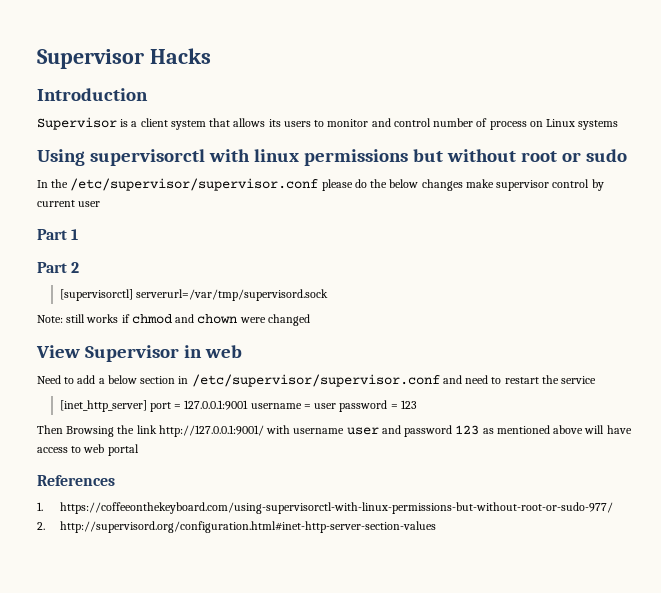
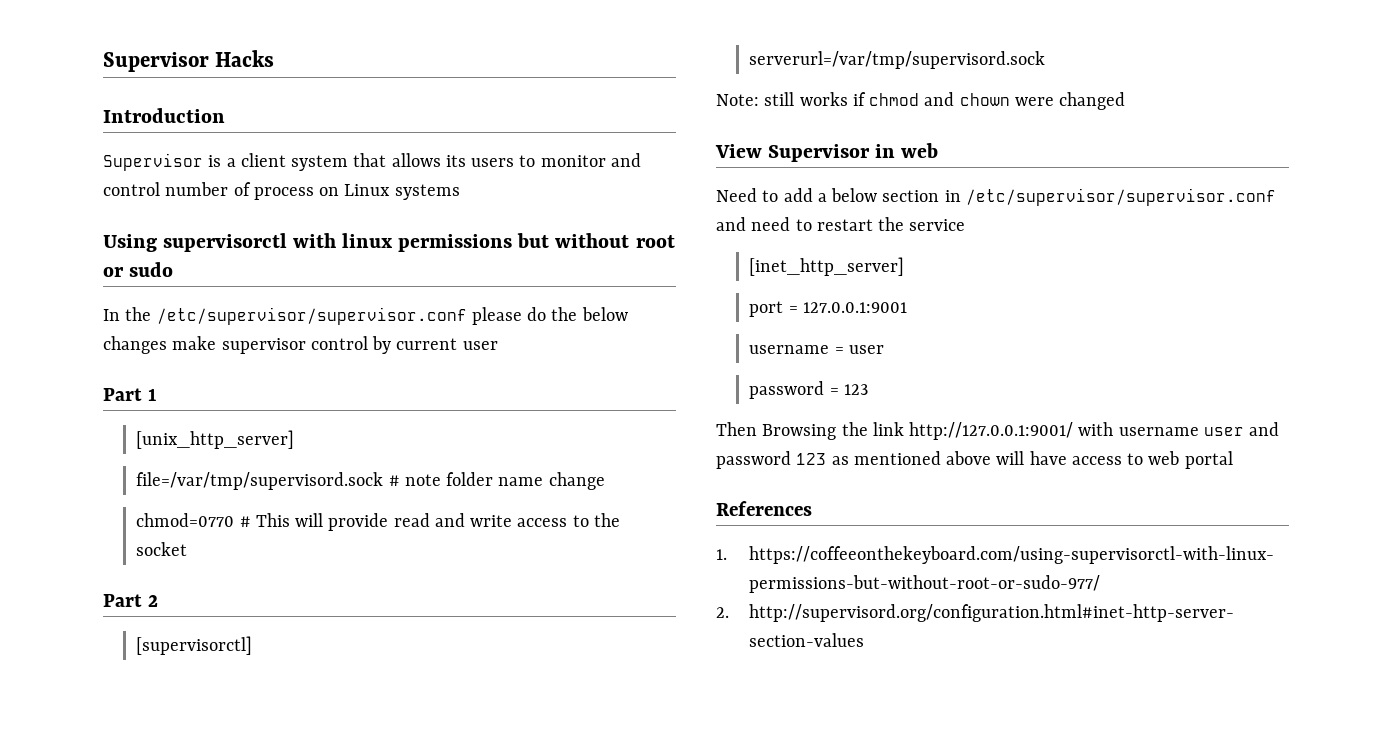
+ [unix_http_server]
+ file=/var/tmp/supervisord.sock # note folder name change
+ chmod=0770 # This will provide read and write access to the socket
- [supervisorctl] serverurl=/var/tmp/supervisord.sock
+ [supervisorctl]
+ serverurl=/var/tmp/supervisord.sock
- [inet_http_server] port = 127.0.0.1:9001 username = user password = 123
+ [inet_http_server]
+ port = 127.0.0.1:9001
+ username = user
+ password = 123

